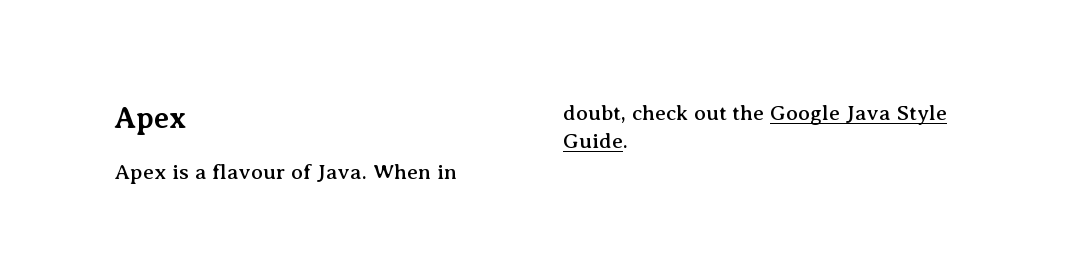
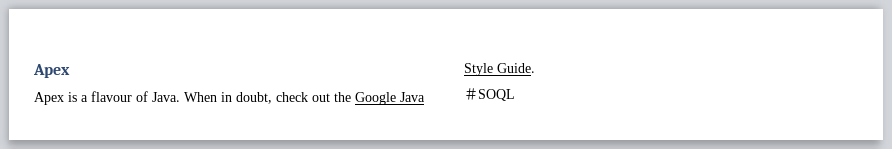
+ ＃SOQL

